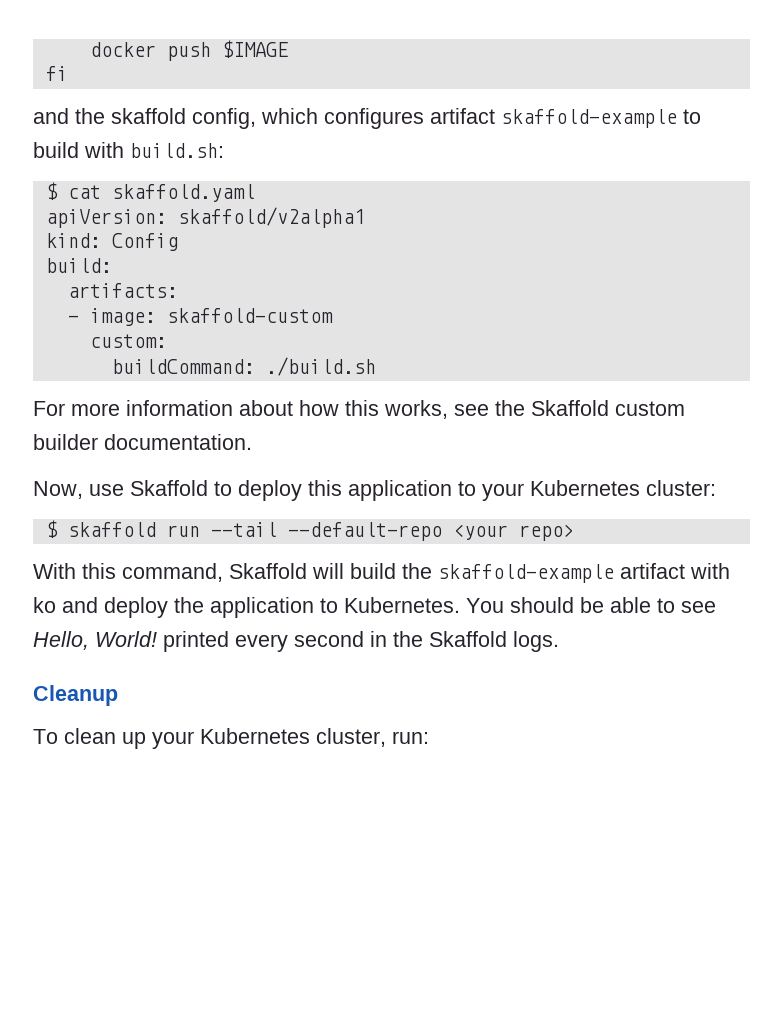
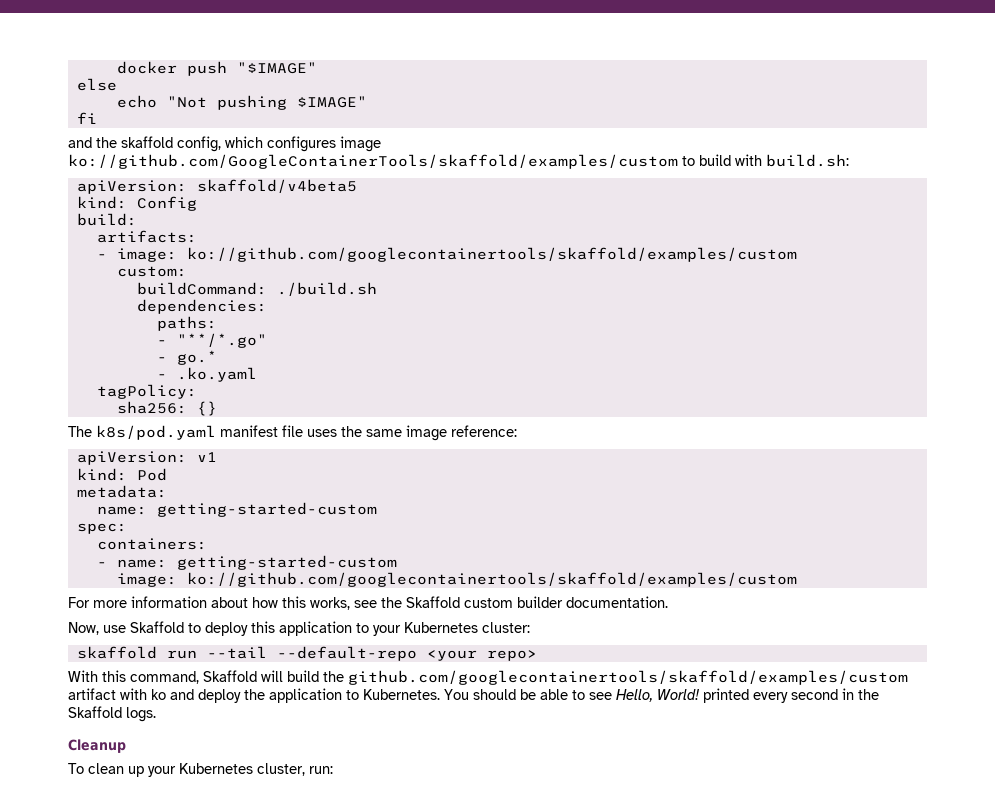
- docker push $IMAGE
+ docker push "$IMAGE"
+ else
+ echo "Not pushing $IMAGE"
- and the skaffold config, which configures artifact skaffold-example to build with build.sh:
+ and the skaffold config, which configures image ko://github.com/GoogleContainerTools/skaffold/examples/custom to build with build.sh:
- $ cat skaffold.yaml
- apiVersion: skaffold/v2alpha1
+ apiVersion: skaffold/v4beta5
- - image: skaffold-custom
+ - image: ko://github.com/googlecontainertools/skaffold/examples/custom
+ dependencies:
+ paths:
+ - "**/*.go"
+ - go.*
+ - .ko.yaml
+ tagPolicy:
+ sha256: {}
+ The k8s/pod.yaml manifest file uses the same image reference:
+ apiVersion: v1
+ kind: Pod
+ metadata:
+ name: getting-started-custom
+ spec:
+ containers:
+ - name: getting-started-custom
+ image: ko://github.com/googlecontainertools/skaffold/examples/custom
- $ skaffold run --tail --default-repo <your repo>
+ skaffold run --tail --default-repo <your repo>
- With this command, Skaffold will build the skaffold-example artifact with ko and deploy the application to Kubernetes.
+ With this command, Skaffold will build the github.com/googlecontainertools/skaffold/examples/custom artifact with ko and deploy the application to Kubernetes.

